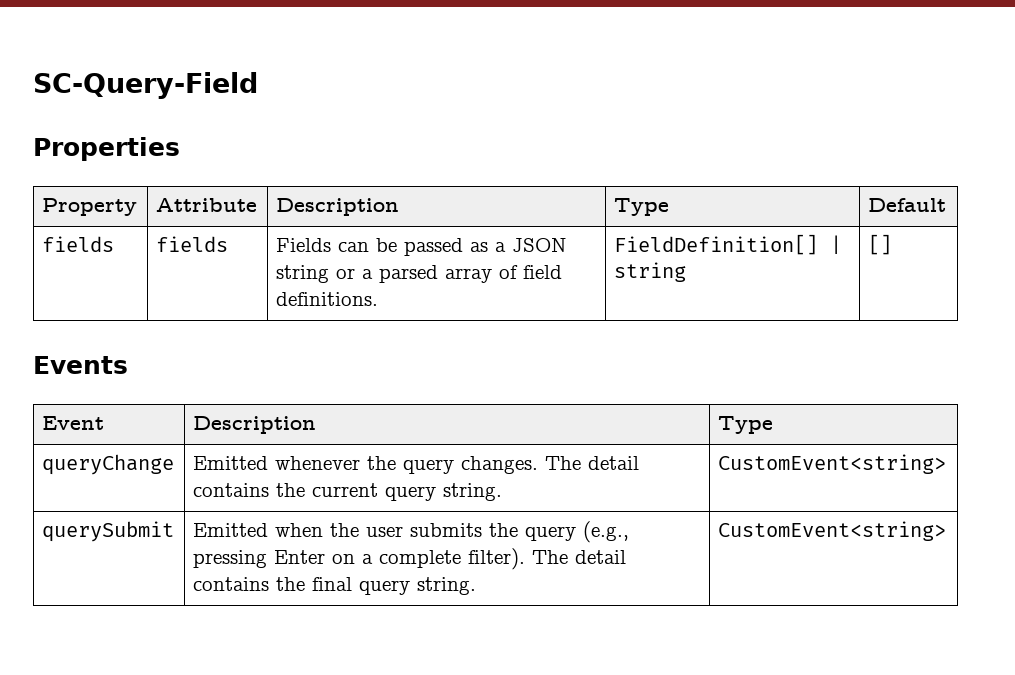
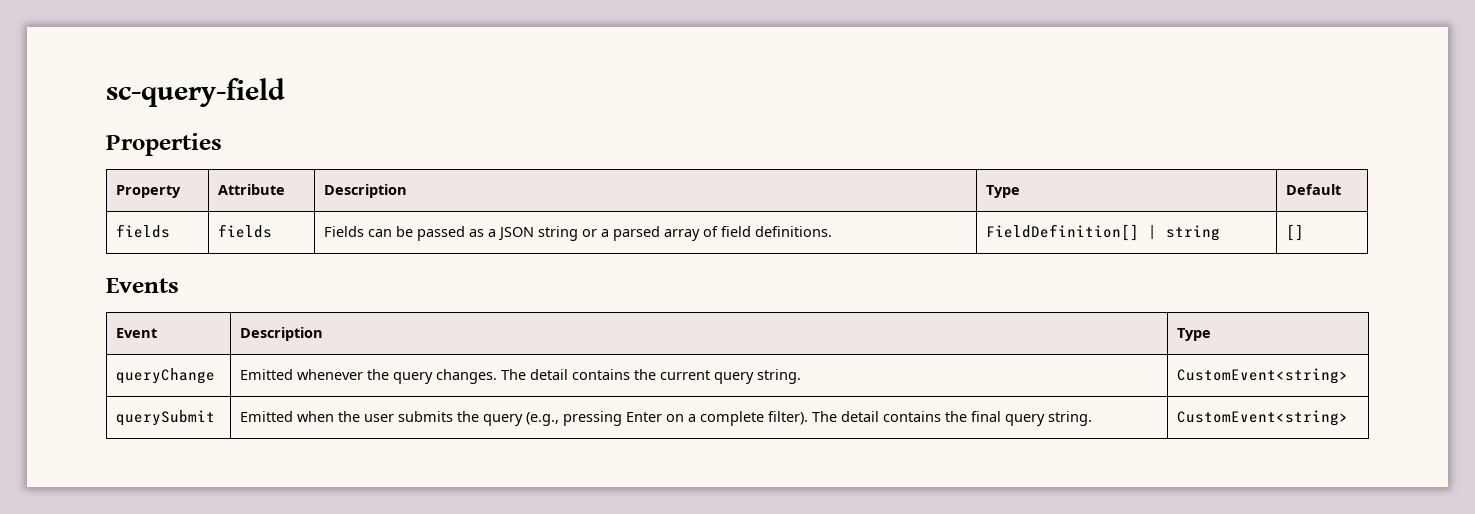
- SC-Query-Field
+ sc-query-field

